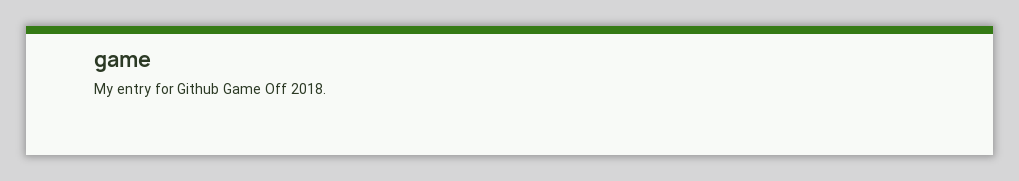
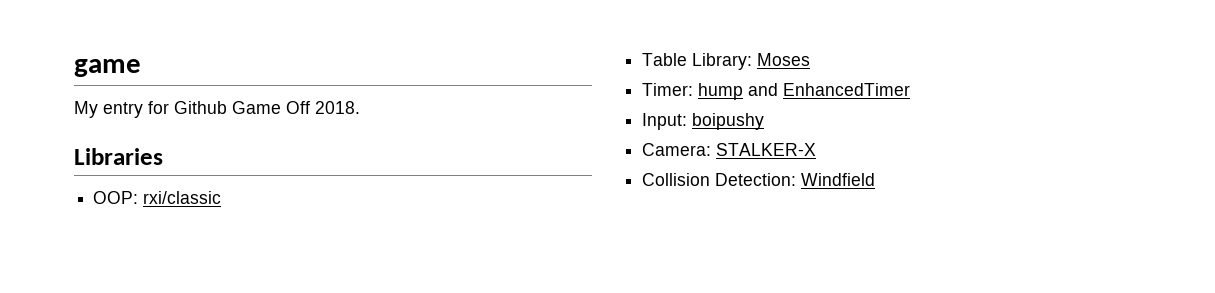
+ Libraries
+ OOP: rxi/classic
+ Table Library: Moses
+ Timer: hump and EnhancedTimer
+ Input: boipushy
+ Camera: STALKER-X
+ Collision Detection: Windfield

